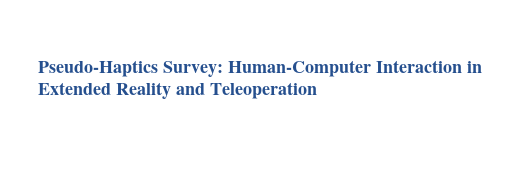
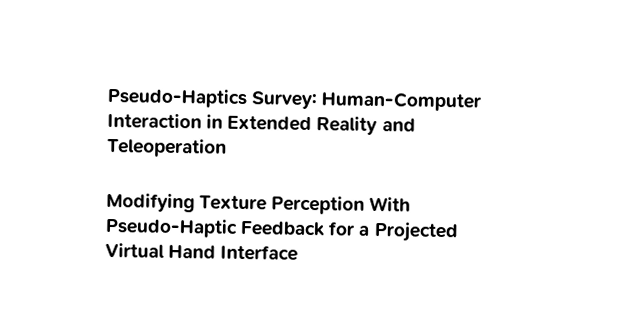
+ Modifying Texture Perception With Pseudo-Haptic Feedback for a Projected Virtual Hand Interface

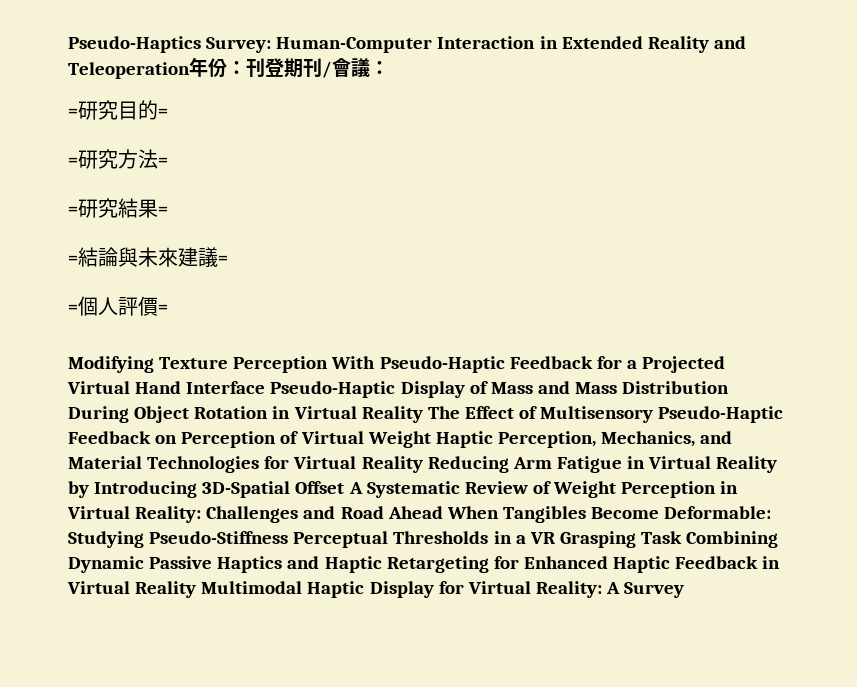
- Pseudo-Haptics Survey: Human-Computer Interaction in Extended Reality and Teleoperation
+ Pseudo-Haptics Survey: Human-Computer Interaction in Extended Reality and Teleoperation年份：刊登期刊/會議：
+ =研究目的=
+ =研究方法=
+ =研究結果=
+ =結論與未來建議=
+ =個人評價=
- Modifying Texture Perception With Pseudo-Haptic Feedback for a Projected Virtual Hand Interface
+ Modifying Texture Perception With Pseudo-Haptic Feedback for a Projected Virtual Hand Interface Pseudo-Haptic Display of Mass and Mass Distribution During Object Rotation in Virtual Reality The Effect of Multisensory Pseudo-Haptic Feedback on Perception of Virtual Weight Haptic Perception, Mechanics, and Material Technologies for Virtual Reality Reducing Arm Fatigue in Virtual Reality by Introducing 3D-Spatial Offset A Systematic Review of Weight Perception in Virtual Reality: Challenges and Road Ahead When Tangibles Become Deformable: Studying Pseudo-Stiffness Perceptual Thresholds in a VR Grasping Task Combining Dynamic Passive Haptics and Haptic Retargeting for Enhanced Haptic Feedback in Virtual Reality Multimodal Haptic Display for Virtual Reality: A Survey

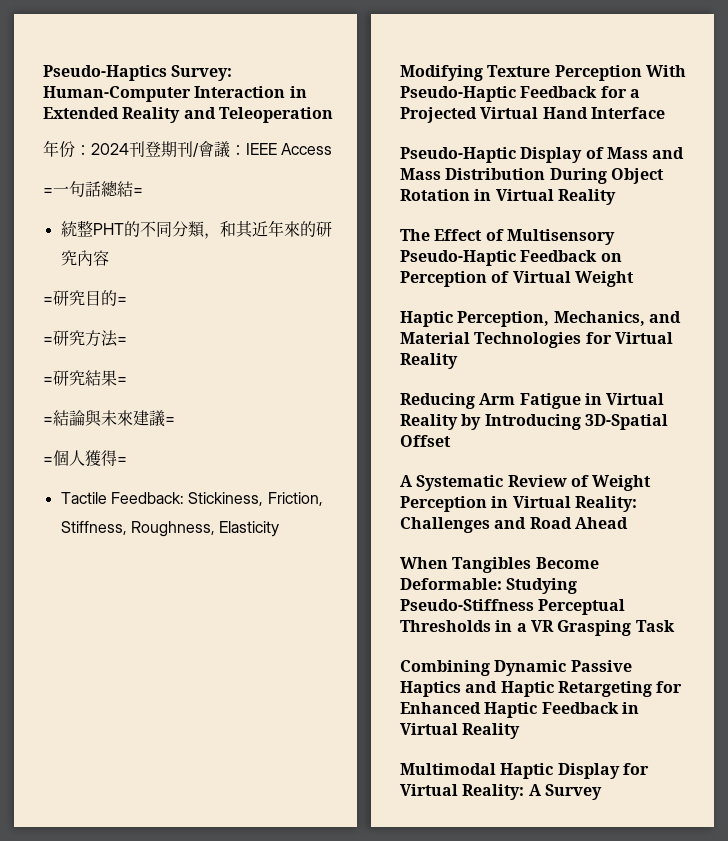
- Pseudo-Haptics Survey: Human-Computer Interaction in Extended Reality and Teleoperation年份：刊登期刊/會議：
+ Pseudo-Haptics Survey: Human-Computer Interaction in Extended Reality and Teleoperation
+ 年份：2024刊登期刊/會議：IEEE Access
+ =一句話總結=
+ 統整PHT的不同分類，和其近年來的研究內容
- =個人評價=
+ =個人獲得=
+ Tactile Feedback: Stickiness, Friction, Stiffness, Roughness, Elasticity
- Modifying Texture Perception With Pseudo-Haptic Feedback for a Projected Virtual Hand Interface Pseudo-Haptic Display of Mass and Mass Distribution During Object Rotation in Virtual Reality The Effect of Multisensory Pseudo-Haptic Feedback on Perception of Virtual Weight Haptic Perception, Mechanics, and Material Technologies for Virtual Reality Reducing Arm Fatigue in Virtual Reality by Introducing 3D-Spatial Offset A Systematic Review of Weight Perception in Virtual Reality:
+ Modifying Texture Perception With Pseudo-Haptic Feedback for a Projected Virtual Hand Interface
+ Pseudo-Haptic Display of Mass and Mass Distribution During Object Rotation in Virtual Reality
+ The Effect of Multisensory Pseudo-Haptic Feedback on Perception of Virtual Weight
+ Haptic Perception, Mechanics, and Material Technologies for Virtual Reality
+ Reducing Arm Fatigue in Virtual Reality by Introducing 3D-Spatial Offset
+ A Systematic Review of Weight Perception in Virtual Reality:
- Challenges and Road Ahead When Tangibles Become Deformable:
+ Challenges and Road Ahead
+ When Tangibles Become Deformable:
- Studying Pseudo-Stiffness Perceptual Thresholds in a VR Grasping Task Combining Dynamic Passive Haptics and Haptic Retargeting for Enhanced Haptic Feedback in Virtual Reality Multimodal Haptic Display for Virtual Reality:
+ Studying Pseudo-Stiffness Perceptual Thresholds in a VR Grasping Task
+ Combining Dynamic Passive Haptics and Haptic Retargeting for Enhanced Haptic Feedback in Virtual Reality
+ Multimodal Haptic Display for Virtual Reality:

